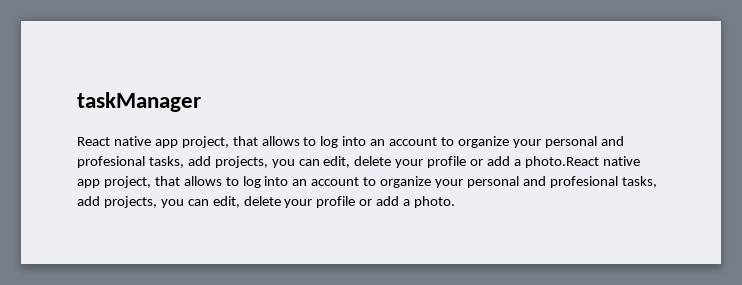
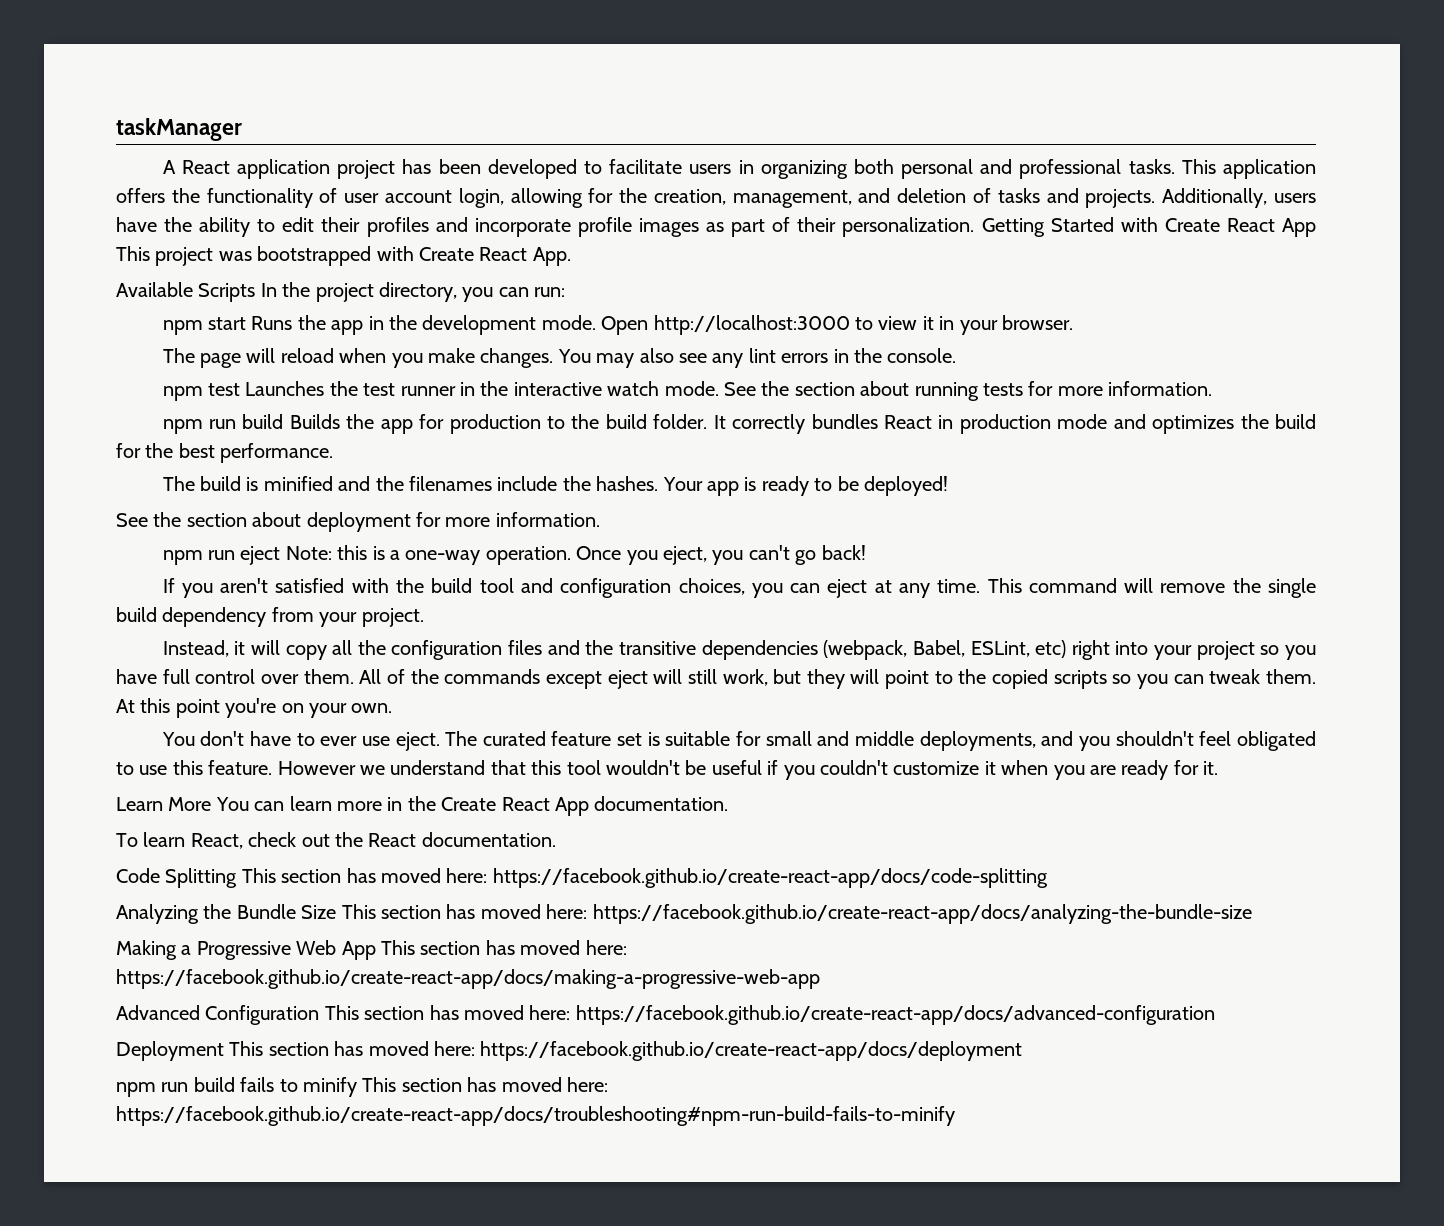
- React native app project, that allows to log into an account to organize your personal and profesional tasks, add projects, you can edit, delete your profile or add a photo.React native app project, that allows to log into an account to organize your personal and profesional tasks, add projects, you can edit, delete your profile or add a photo.
+ A React application project has been developed to facilitate users in organizing both personal and professional tasks. This application offers the functionality of user account login, allowing for the creation, management, and deletion of tasks and projects. Additionally, users have the ability to edit their profiles and incorporate profile images as part of their personalization. Getting Started with Create React App This project was bootstrapped with Create React App.
+ Available Scripts In the project directory, you can run:
+ npm start Runs the app in the development mode. Open http://localhost:3000 to view it in your browser.
+ The page will reload when you make changes. You may also see any lint errors in the console.
+ npm test Launches the test runner in the interactive watch mode. See the section about running tests for more information.
+ npm run build Builds the app for production to the build folder. It correctly bundles React in production mode and optimizes the build for the best performance.
+ The build is minified and the filenames include the hashes. Your app is ready to be deployed!
+ See the section about deployment for more information.
+ npm run eject Note: this is a one-way operation. Once you eject, you can't go back!
+ If you aren't satisfied with the build tool and configuration choices, you can eject at any time. This command will remove the single build dependency from your project.
+ Instead, it will copy all the configuration files and the transitive dependencies (webpack, Babel, ESLint, etc) right into your project so you have full control over them. All of the commands except eject will still work, but they will point to the copied scripts so you can tweak them. At this point you're on your own.
+ You don't have to ever use eject. The curated feature set is suitable for small and middle deployments, and you shouldn't feel obligated to use this feature. However we understand that this tool wouldn't be useful if you couldn't customize it when you are ready for it.
+ Learn More You can learn more in the Create React App documentation.
+ To learn React, check out the React documentation.
+ Code Splitting This section has moved here: https://facebook.github.io/create-react-app/docs/code-splitting
+ Analyzing the Bundle Size This section has moved here: https://facebook.github.io/create-react-app/docs/analyzing-the-bundle-size
+ Making a Progressive Web App This section has moved here: https://facebook.github.io/create-react-app/docs/making-a-progressive-web-app
+ Advanced Configuration This section has moved here: https://facebook.github.io/create-react-app/docs/advanced-configuration
+ Deployment This section has moved here: https://facebook.github.io/create-react-app/docs/deployment
+ npm run build fails to minify This section has moved here: https://facebook.github.io/create-react-app/docs/troubleshooting#npm-run-build-fails-to-minify

